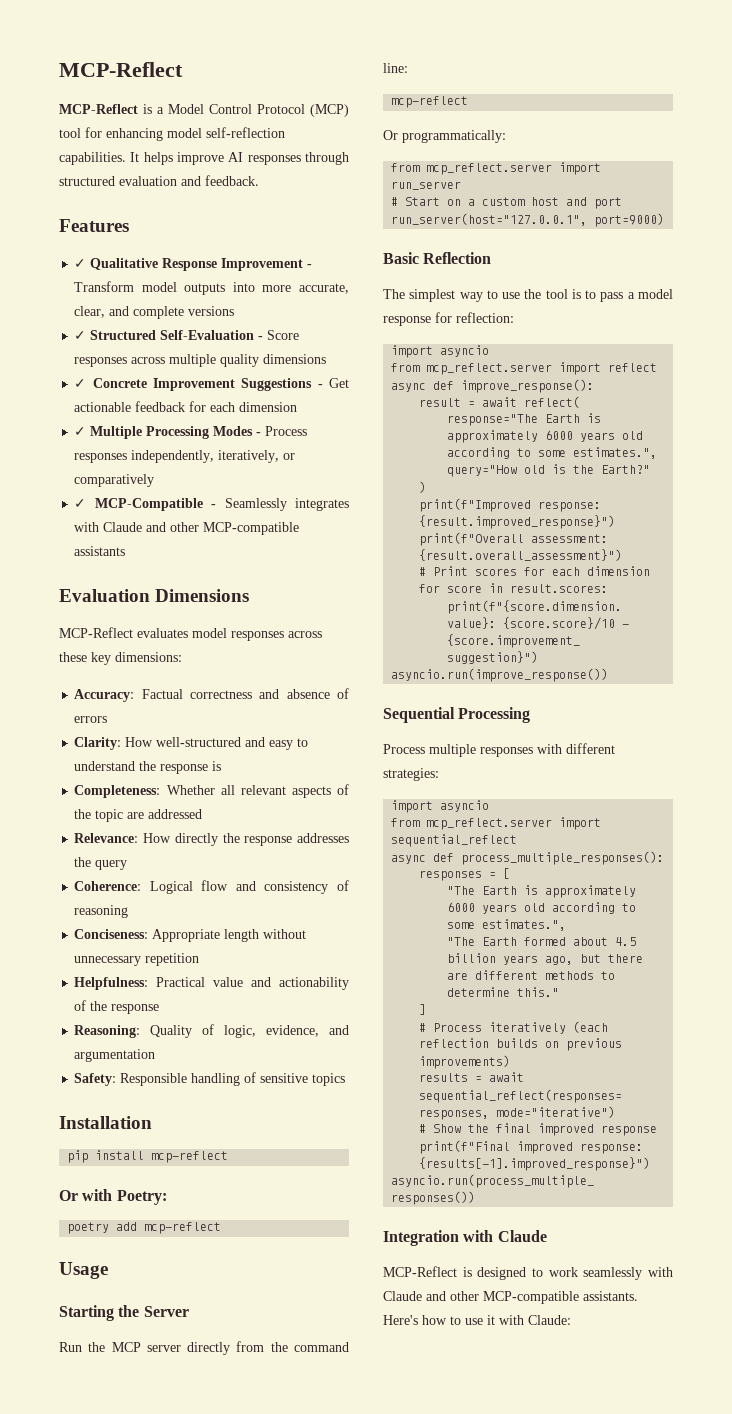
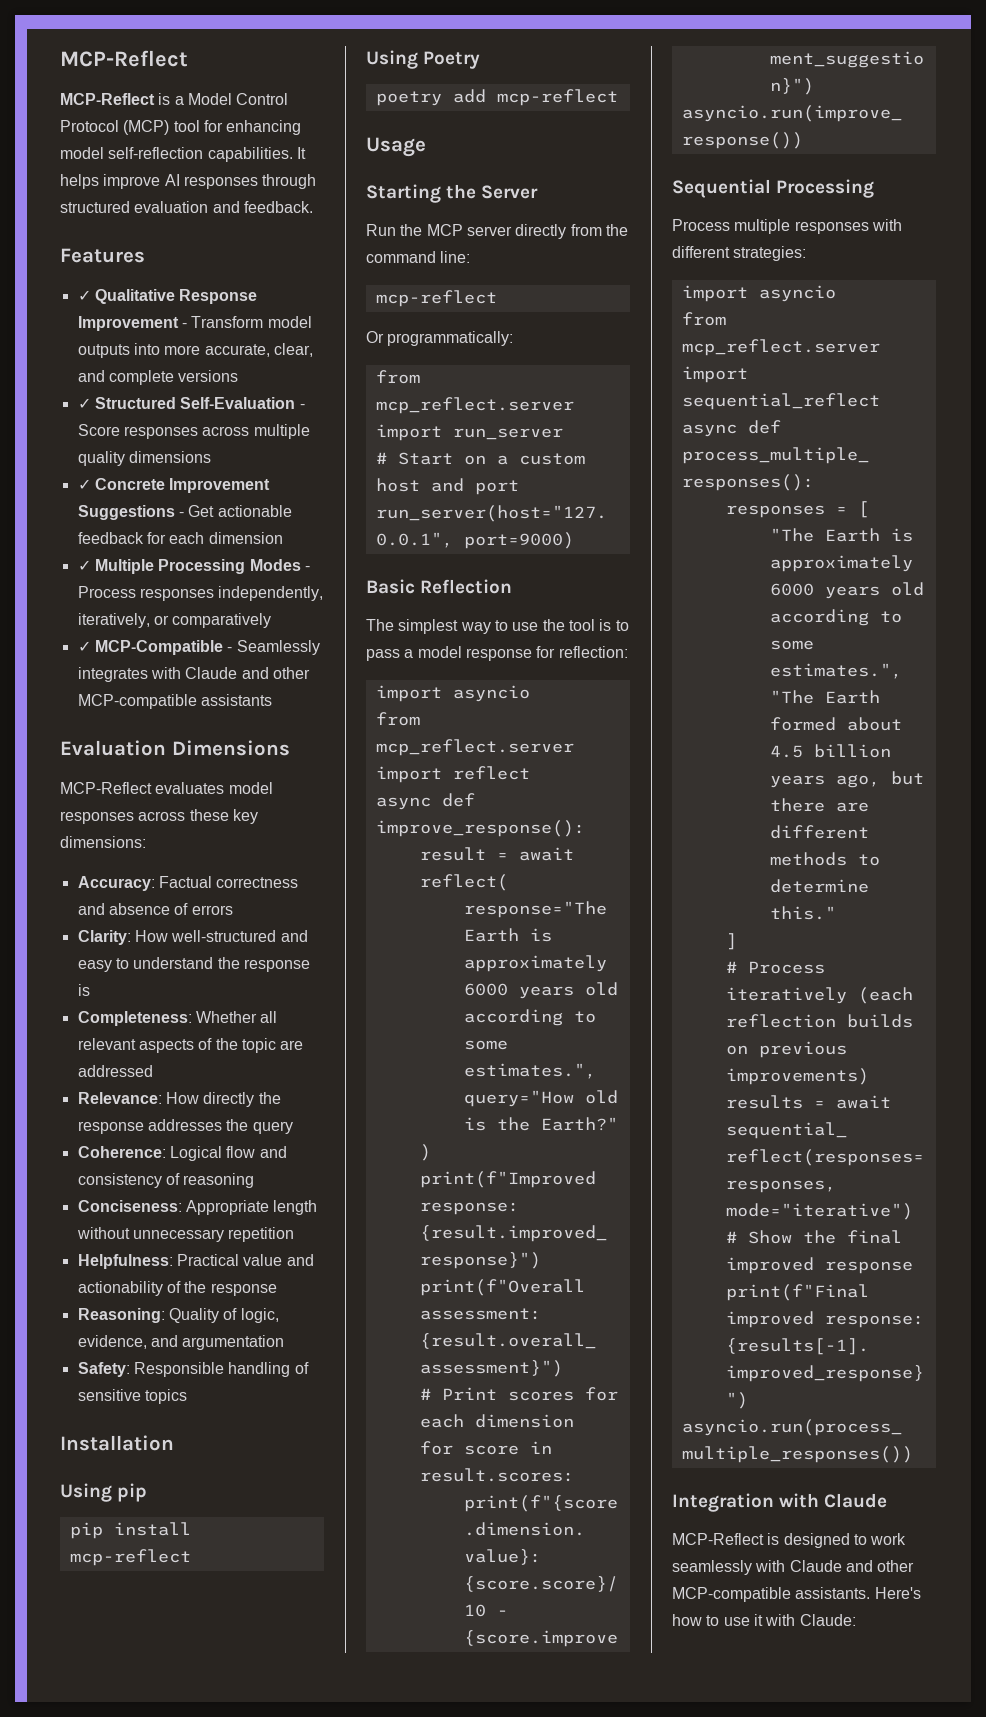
+ Using pip
- Or with Poetry:
+ Using Poetry

